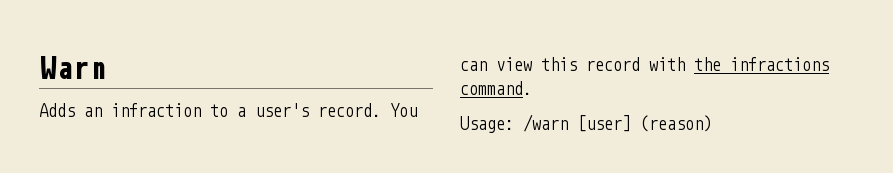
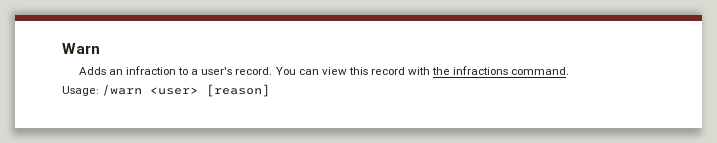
- Usage: /warn [user] (reason)
+ Usage: /warn <user> [reason]

